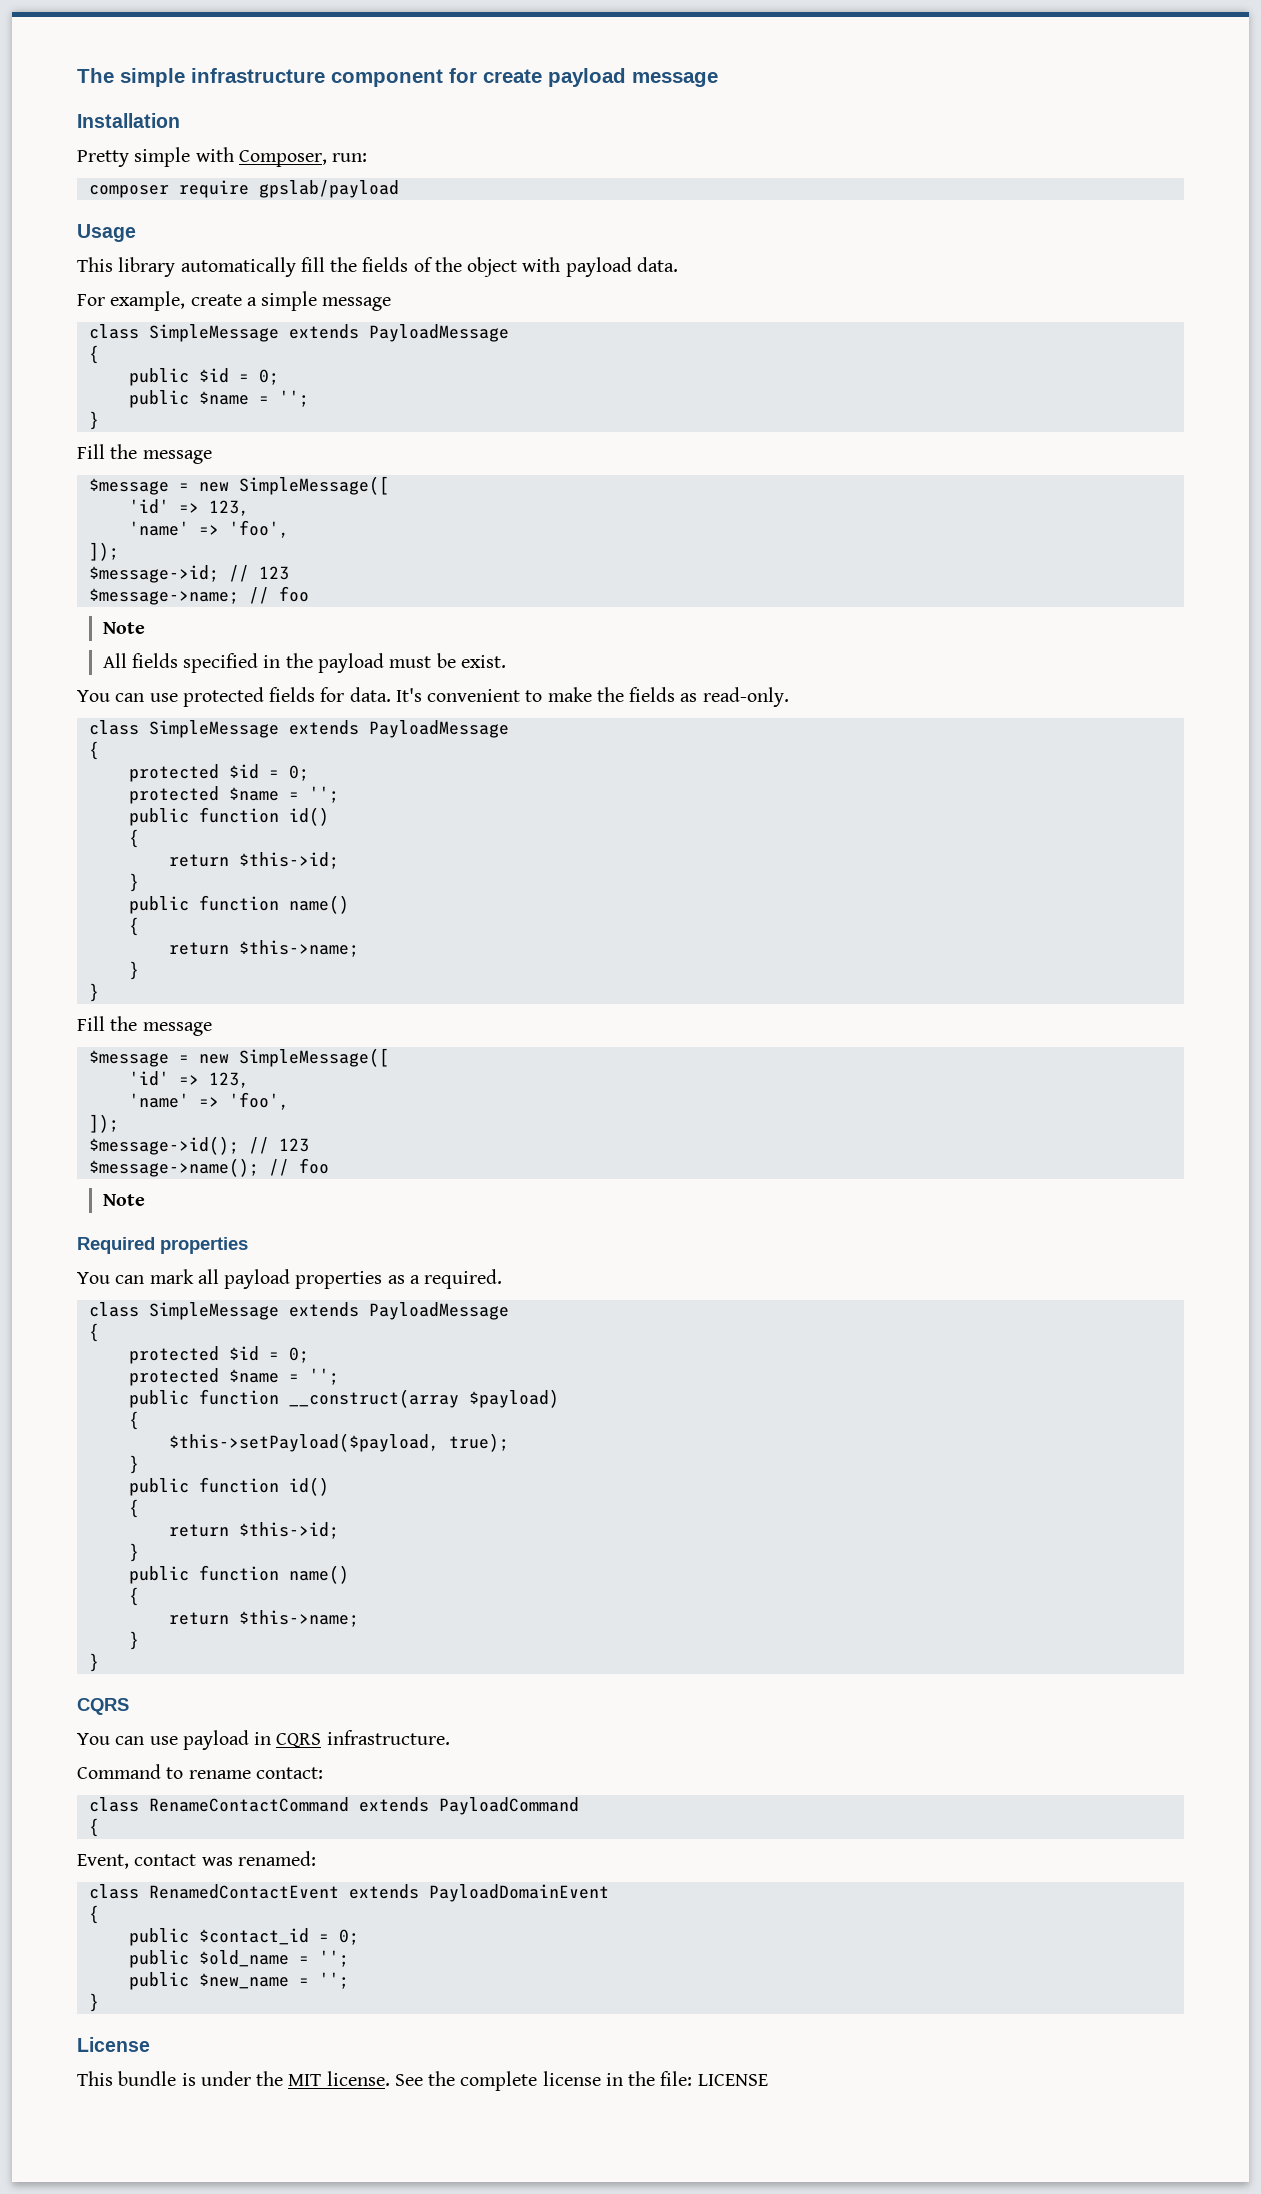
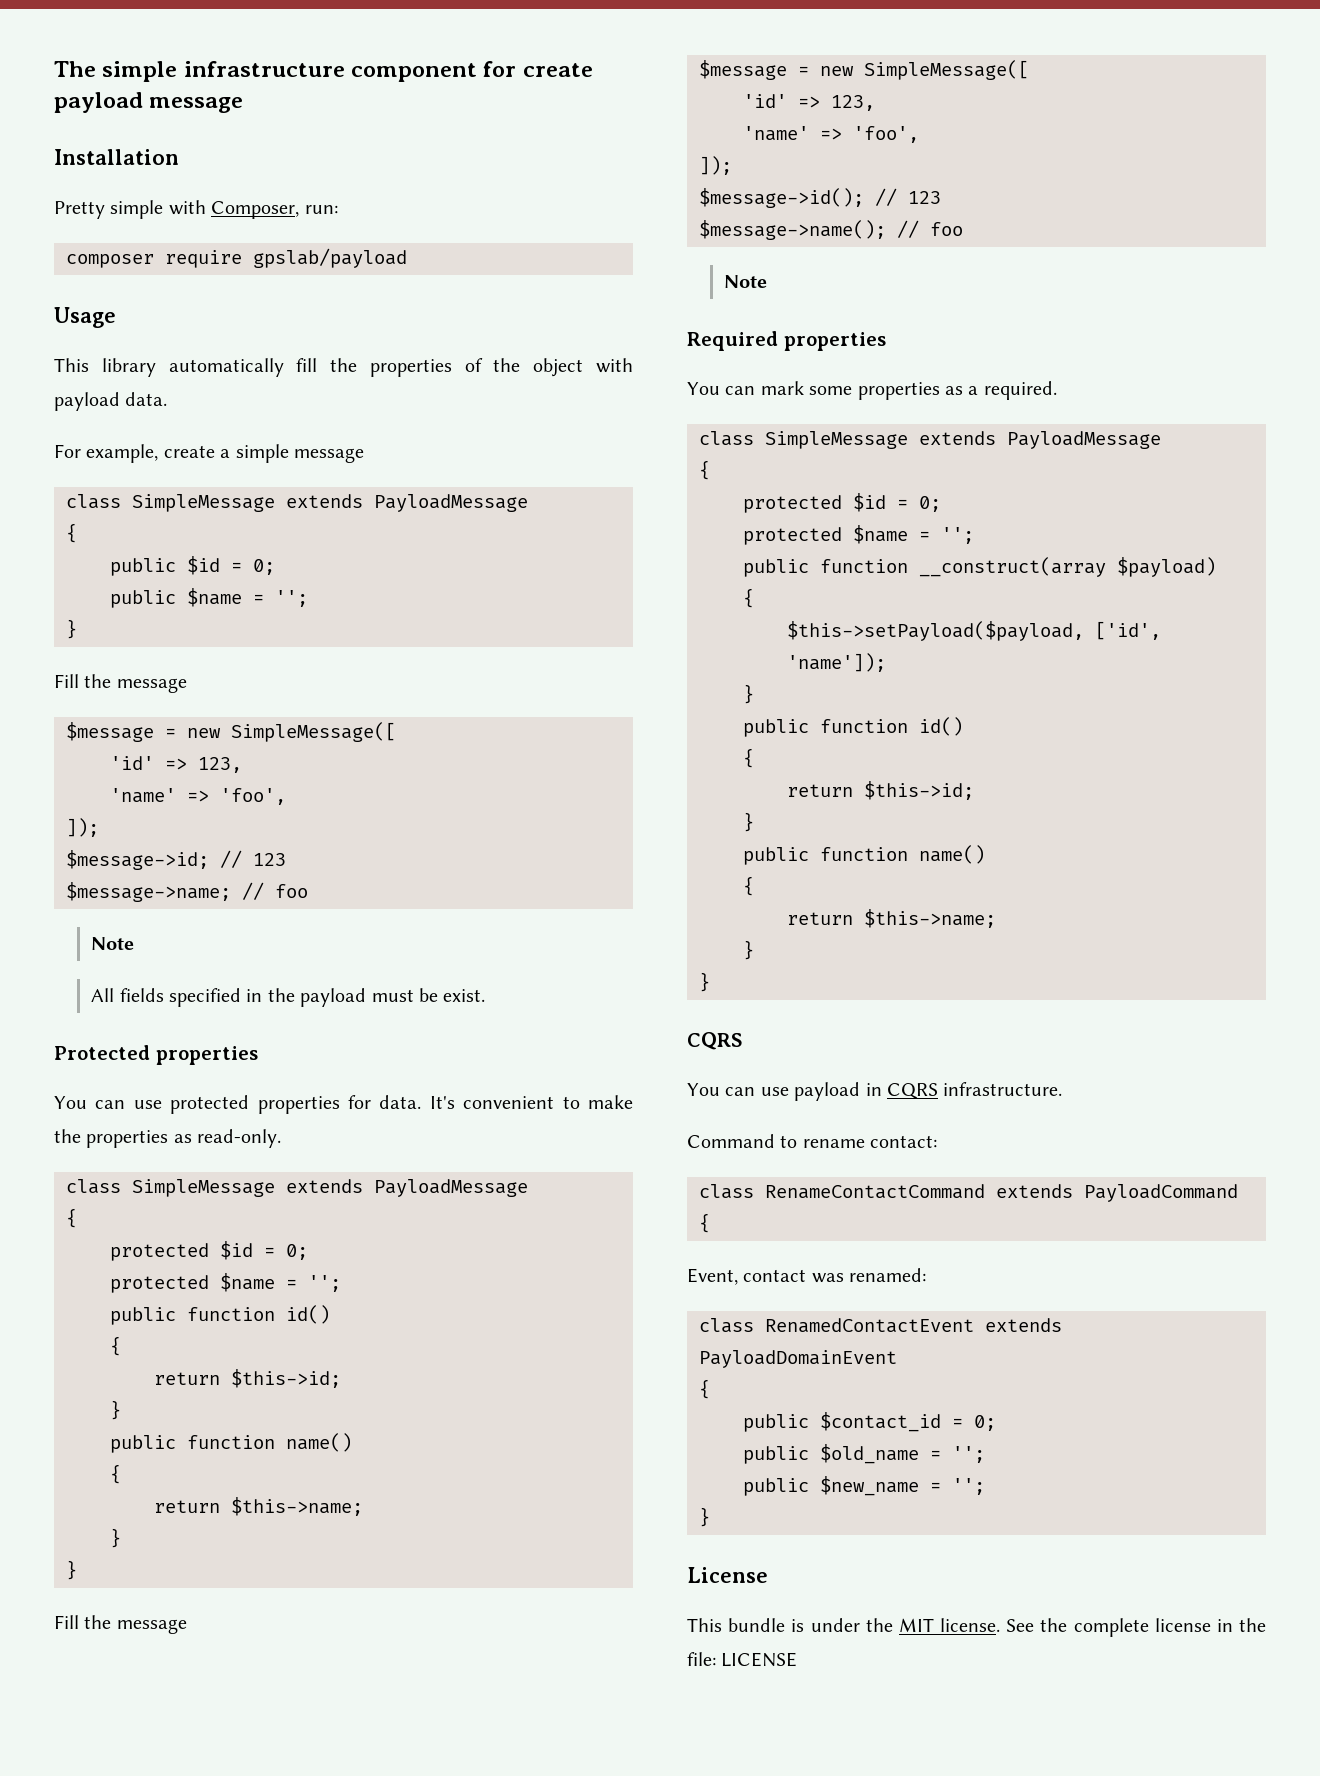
- This library automatically fill the fields of the object with payload data.
+ This library automatically fill the properties of the object with payload data.
+ Protected properties
- You can use protected fields for data.
+ You can use protected properties for data.
- It's convenient to make the fields as read-only.
+ It's convenient to make the properties as read-only.
- You can mark all payload properties as a required.
+ You can mark some properties as a required.
- $this->setPayload($payload, true);
+ $this->setPayload($payload, ['id', 'name']);

